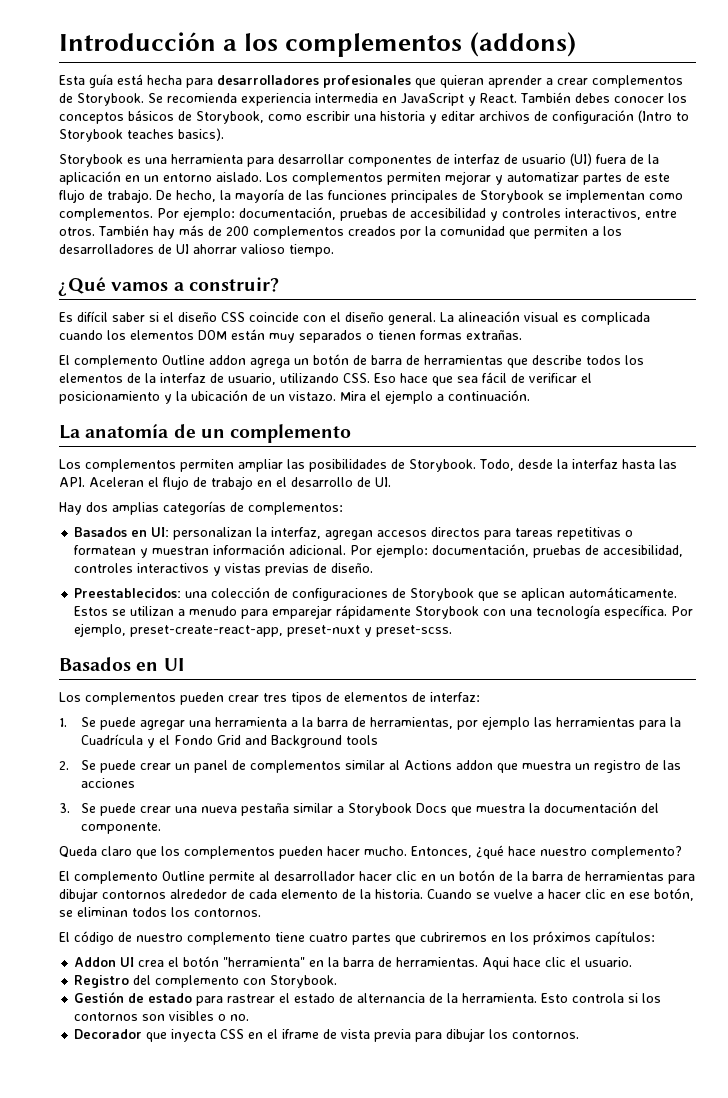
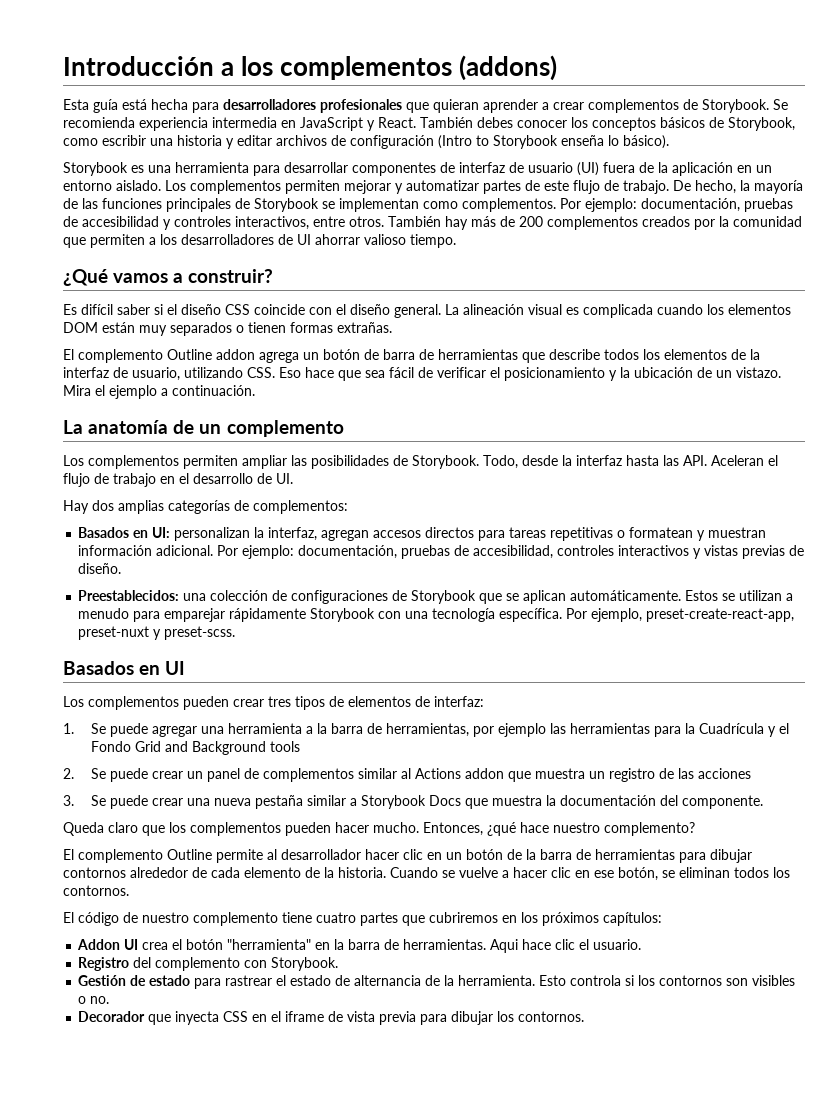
- También debes conocer los conceptos básicos de Storybook, como escribir una historia y editar archivos de configuración (Intro to Storybook teaches basics).
+ También debes conocer los conceptos básicos de Storybook, como escribir una historia y editar archivos de configuración (Intro to Storybook enseña lo básico).

